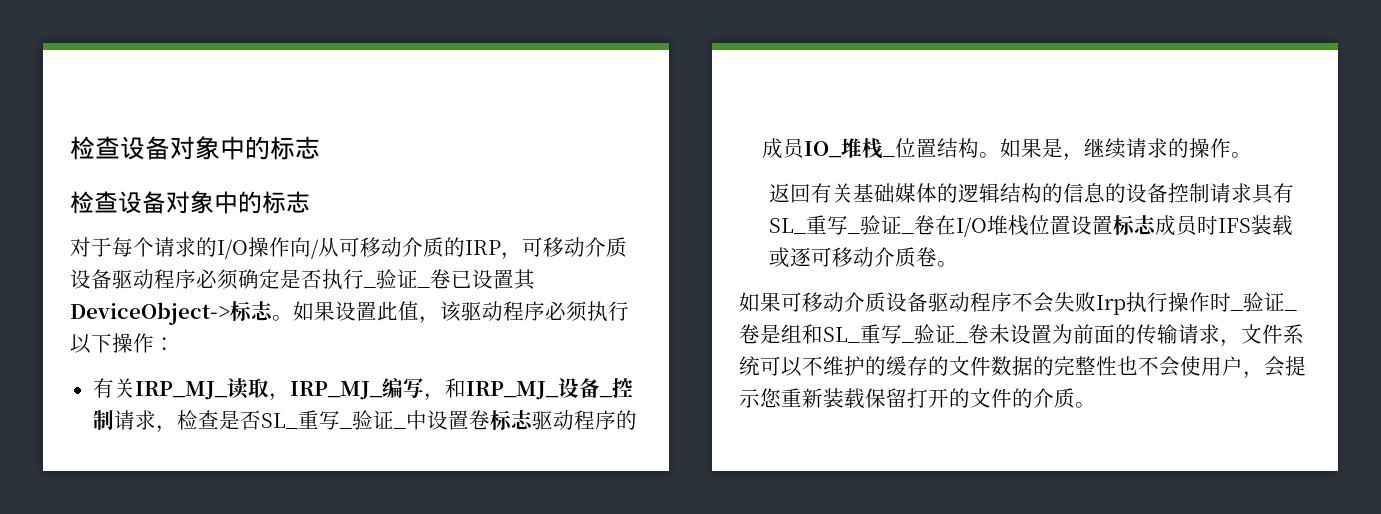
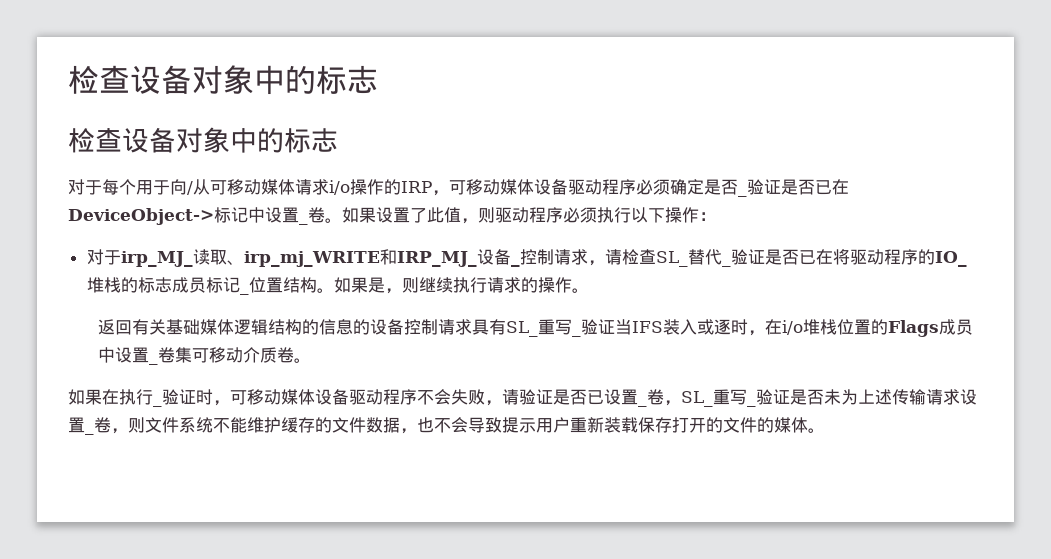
- 对于每个请求的I/O操作向/从可移动介质的IRP，可移动介质设备驱动程序必须确定是否执行_验证_卷已设置其DeviceObject->标志。如果设置此值，该驱动程序必须执行以下操作：
+ 对于每个用于向/从可移动媒体请求i/o操作的IRP，可移动媒体设备驱动程序必须确定是否_验证是否已在DeviceObject->标记中设置_卷。如果设置了此值，则驱动程序必须执行以下操作：
- 有关IRP_MJ_读取，IRP_MJ_编写，和IRP_MJ_设备_控制请求，检查是否SL_重写_验证_中设置卷标志驱动程序的成员IO_堆栈_位置结构。
+ 对于irp_MJ_读取、irp_mj_WRITE和IRP_MJ_设备_控制请求，请检查SL_替代_验证是否已在将驱动程序的IO_堆栈的标志成员标记_位置结构。
- 如果是，继续请求的操作。
+ 如果是，则继续执行请求的操作。
- 返回有关基础媒体的逻辑结构的信息的设备控制请求具有SL_重写_验证_卷在I/O堆栈位置设置标志成员时IFS装载或逐可移动介质卷。
+ 返回有关基础媒体逻辑结构的信息的设备控制请求具有SL_重写_验证当IFS装入或逐时，在i/o堆栈位置的Flags成员中设置_卷集可移动介质卷。
- 如果可移动介质设备驱动程序不会失败Irp执行操作时_验证_卷是组和SL_重写_验证_卷未设置为前面的传输请求，文件系统可以不维护的缓存的文件数据的完整性也不会使用户，会提示您重新装载保留打开的文件的介质。
+ 如果在执行_验证时，可移动媒体设备驱动程序不会失败，请验证是否已设置_卷，SL_重写_验证是否未为上述传输请求设置_卷，则文件系统不能维护缓存的文件数据，也不会导致提示用户重新装载保存打开的文件的媒体。

